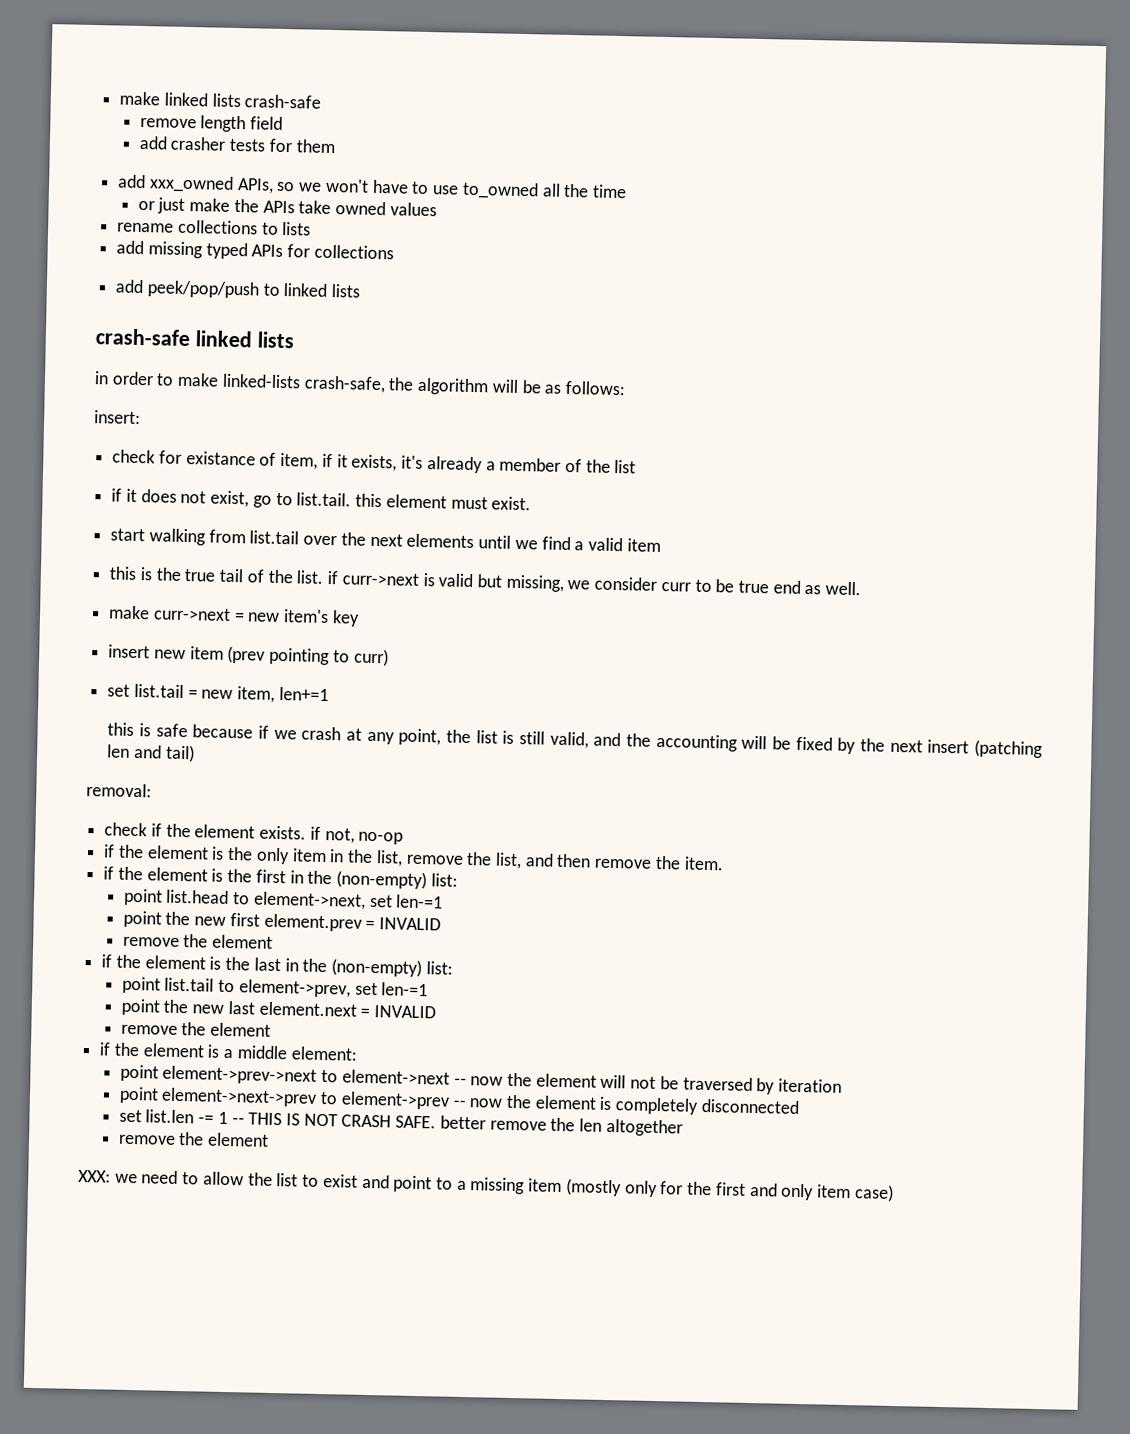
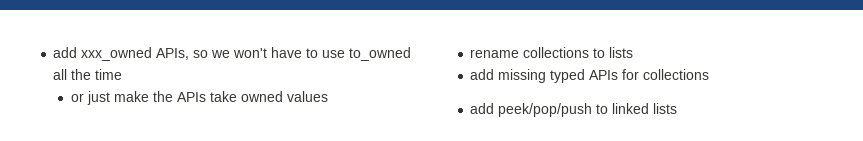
- make linked lists crash-safe
- remove length field
- add crasher tests for them
- crash-safe linked lists
- in order to make linked-lists crash-safe, the algorithm will be as follows:
- insert:
- check for existance of item, if it exists, it's already a member of the list
- if it does not exist, go to list.tail. this element must exist.
- start walking from list.tail over the next elements until we find a valid item
- this is the true tail of the list. if curr->next is valid but missing, we consider curr to be true end as well.
- make curr->next = new item's key
- insert new item (prev pointing to curr)
- set list.tail = new item, len+=1
- this is safe because if we crash at any point, the list is still valid, and the accounting will be fixed by the next insert (patching len and tail)
- removal:
- check if the element exists. if not, no-op
- if the element is the only item in the list, remove the list, and then remove the item.
- if the element is the first in the (non-empty) list:
- point list.head to element->next, set len-=1
- point the new first element.prev = INVALID
- remove the element
- if the element is the last in the (non-empty) list:
- point list.tail to element->prev, set len-=1
- point the new last element.next = INVALID
- remove the element
- if the element is a middle element:
- point element->prev->next to element->next -- now the element will not be traversed by iteration
- point element->next->prev to element->prev -- now the element is completely disconnected
- set list.len -= 1 -- THIS IS NOT CRASH SAFE. better remove the len altogether
- remove the element
- XXX: we need to allow the list to exist and point to a missing item (mostly only for the first and only item case)

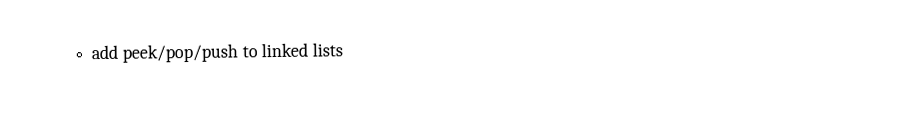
- add xxx_owned APIs, so we won't have to use to_owned all the time
- or just make the APIs take owned values
- rename collections to lists
- add missing typed APIs for collections

